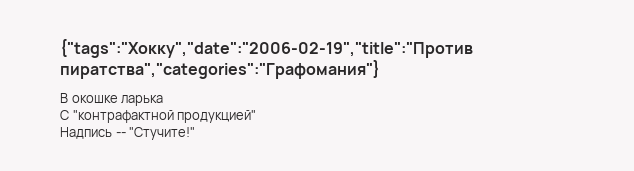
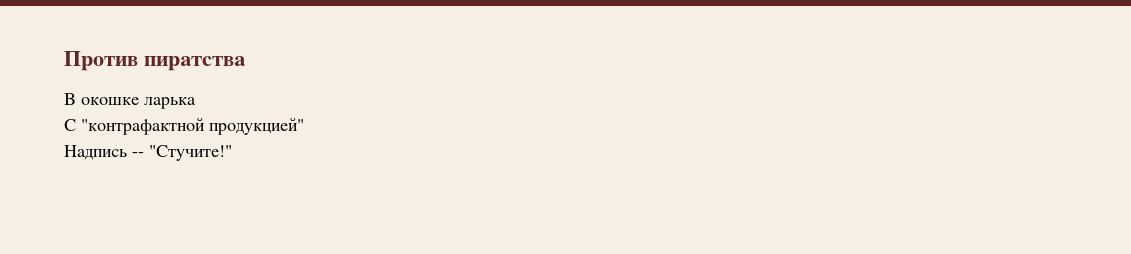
- {"tags":"Хокку","date":"2006-02-19","title":"Против пиратства","categories":"Графомания"}
+ Против пиратства

